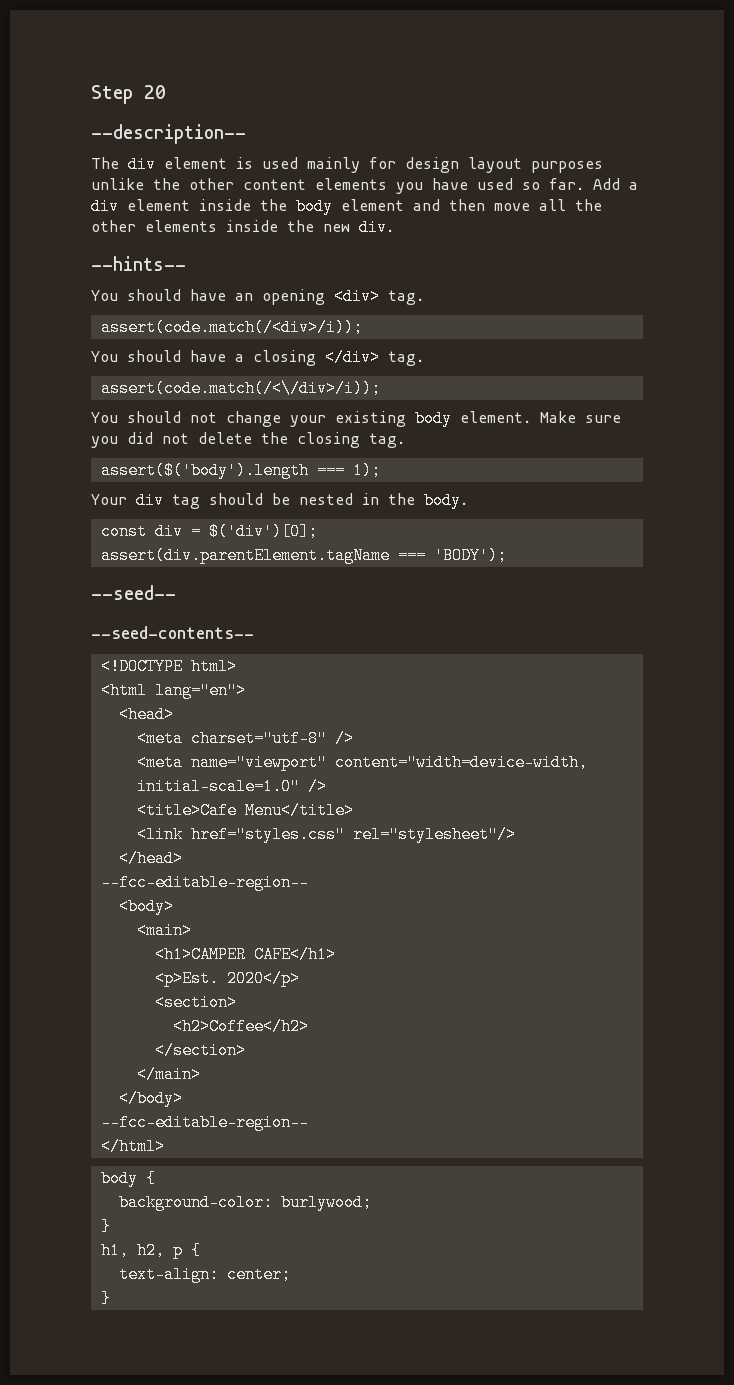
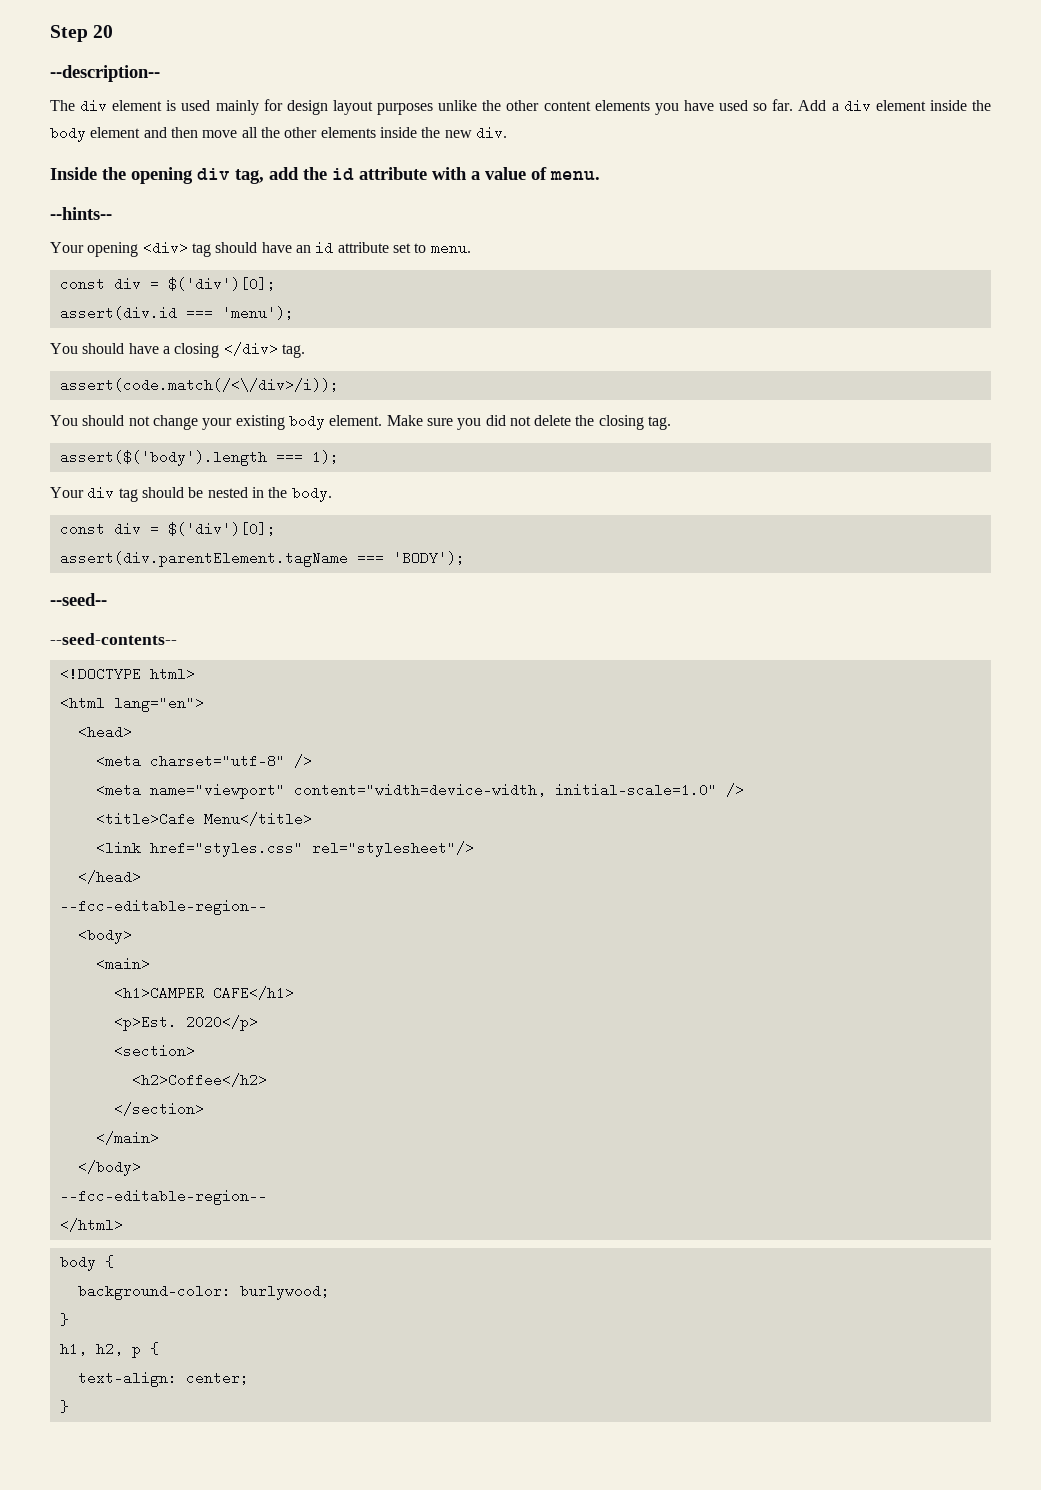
+ Inside the opening div tag, add the id attribute with a value of menu.
  --hints--
- You should have an opening <div> tag.
- assert(code.match(/<div>/i));
+ Your opening <div> tag should have an id attribute set to menu.
+ const div = $('div')[0];
+ assert(div.id === 'menu');

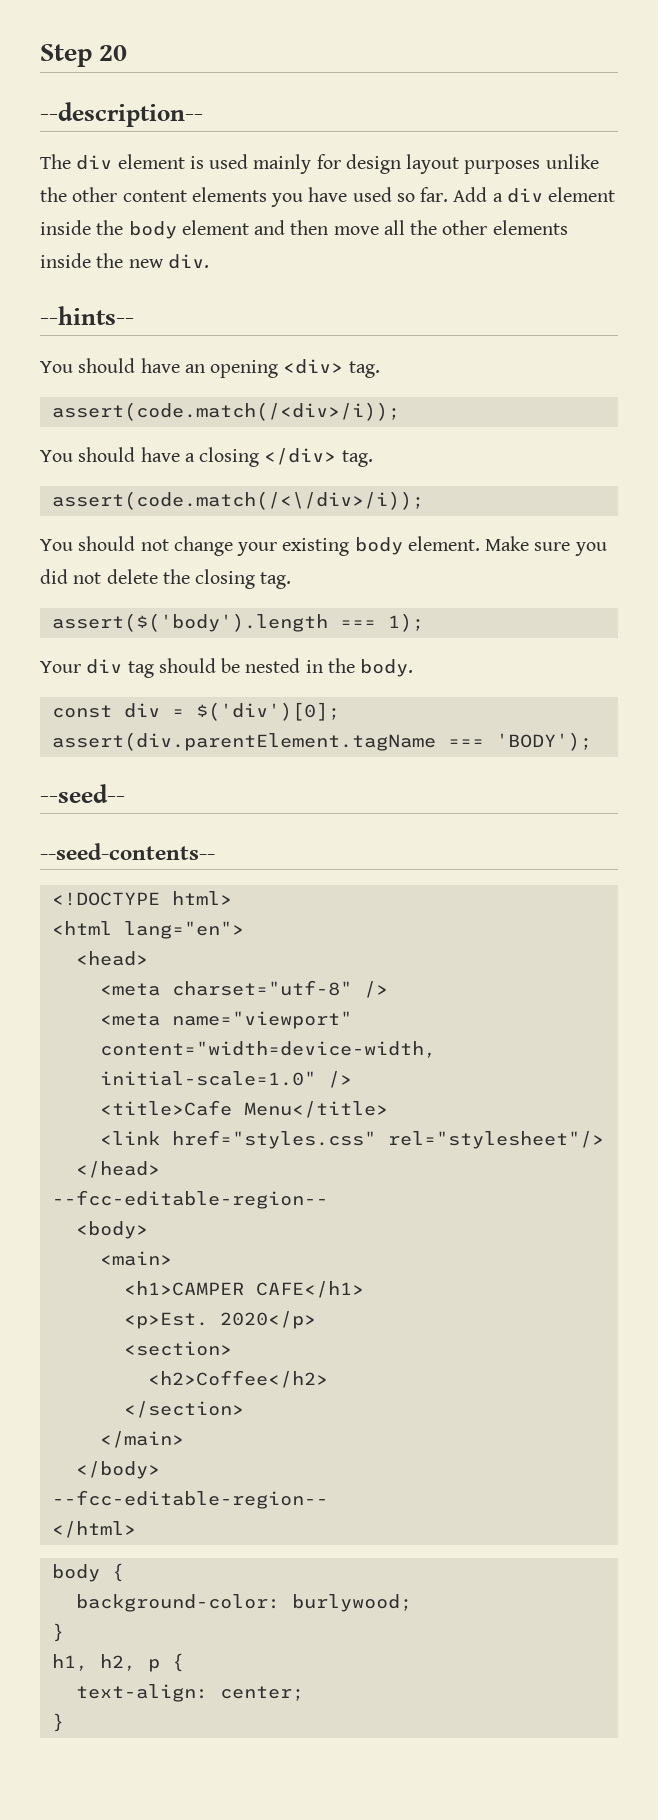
- Inside the opening div tag, add the id attribute with a value of menu.
  --hints--
- Your opening <div> tag should have an id attribute set to menu.
- const div = $('div')[0];
- assert(div.id === 'menu');
+ You should have an opening <div> tag.
+ assert(code.match(/<div>/i));

